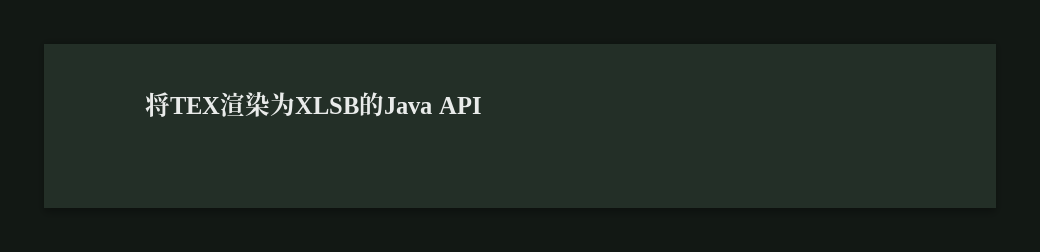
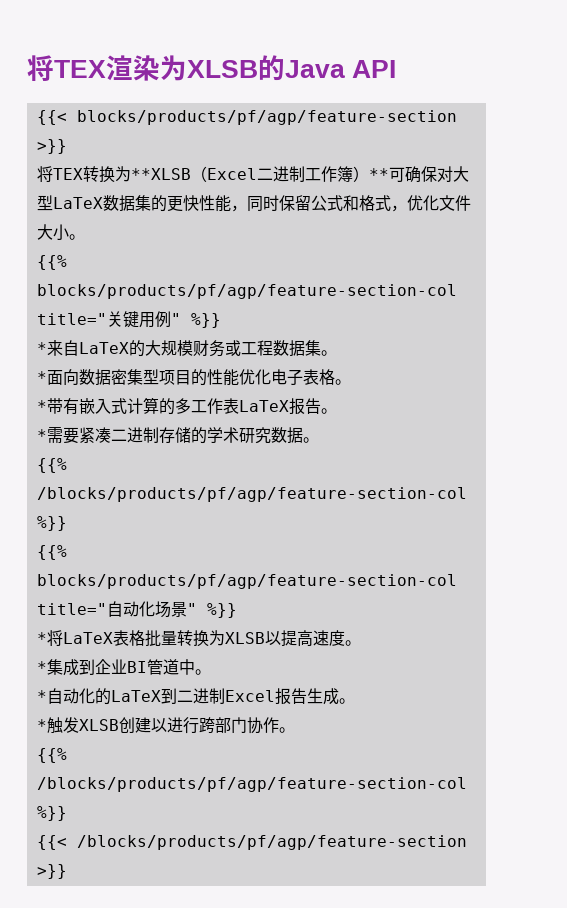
+ {{< blocks/products/pf/agp/feature-section >}}
+ 将TEX转换为**XLSB（Excel二进制工作簿）**可确保对大型LaTeX数据集的更快性能，同时保留公式和格式，优化文件大小。
+ {{% blocks/products/pf/agp/feature-section-col title="关键用例" %}}
+ *来自LaTeX的大规模财务或工程数据集。
+ *面向数据密集型项目的性能优化电子表格。
+ *带有嵌入式计算的多工作表LaTeX报告。
+ *需要紧凑二进制存储的学术研究数据。
+ {{% /blocks/products/pf/agp/feature-section-col %}}
+ {{% blocks/products/pf/agp/feature-section-col title="自动化场景" %}}
+ *将LaTeX表格批量转换为XLSB以提高速度。
+ *集成到企业BI管道中。
+ *自动化的LaTeX到二进制Excel报告生成。
+ *触发XLSB创建以进行跨部门协作。
+ {{% /blocks/products/pf/agp/feature-section-col %}}
+ {{< /blocks/products/pf/agp/feature-section >}}

